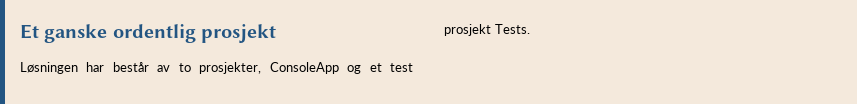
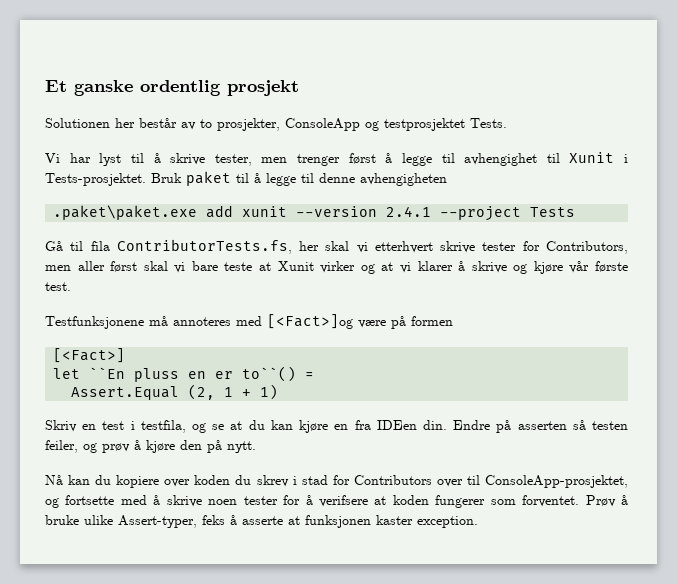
- Løsningen har består av to prosjekter, ConsoleApp og et test prosjekt Tests.
+ Solutionen her består av to prosjekter, ConsoleApp og testprosjektet Tests.
+ Vi har lyst til å skrive tester, men trenger først å legge til avhengighet til Xunit i Tests-prosjektet. Bruk paket til å legge til denne avhengigheten
+ .paket\paket.exe add xunit --version 2.4.1 --project Tests
+ Gå til fila ContributorTests.fs, her skal vi etterhvert skrive tester for Contributors, men aller først skal vi bare teste at Xunit virker og at vi klarer å skrive og kjøre vår første test.
+ Testfunksjonene må annoteres med [<Fact>]og være på formen
+ [<Fact>]
+ let ``En pluss en er to``() =
+ Assert.Equal (2, 1 + 1)
+ Skriv en test i testfila, og se at du kan kjøre en fra IDEen din. Endre på asserten så testen feiler, og prøv å kjøre den på nytt.
+ Nå kan du kopiere over koden du skrev i stad for Contributors over til ConsoleApp-prosjektet, og fortsette med å skrive noen tester for å verifsere at koden fungerer som forventet. Prøv å bruke ulike Assert-typer, feks å asserte at funksjonen kaster exception.

